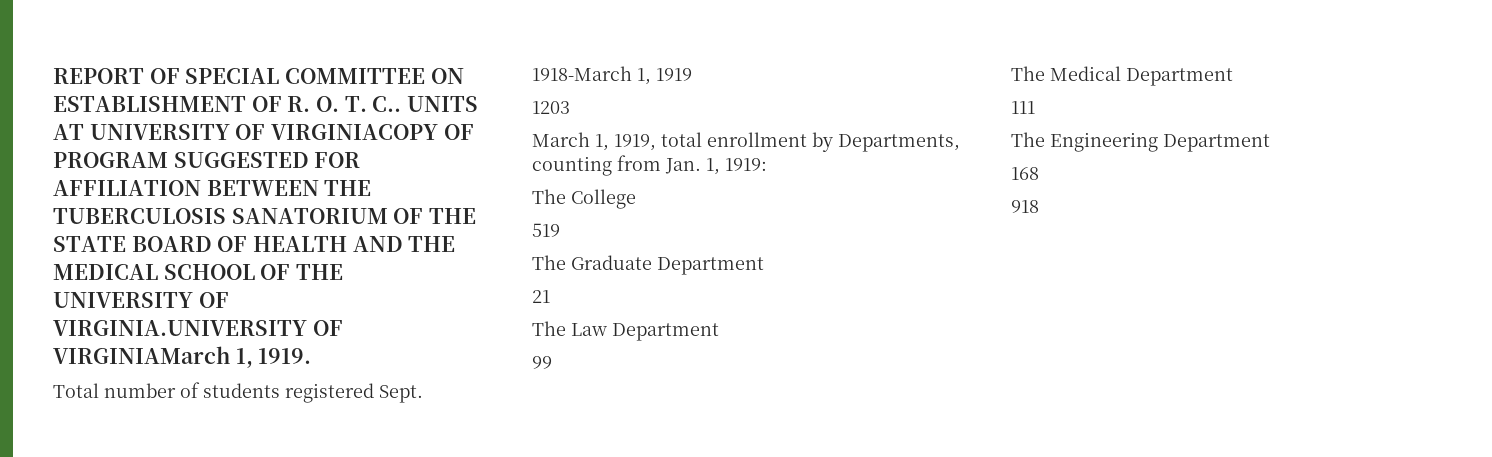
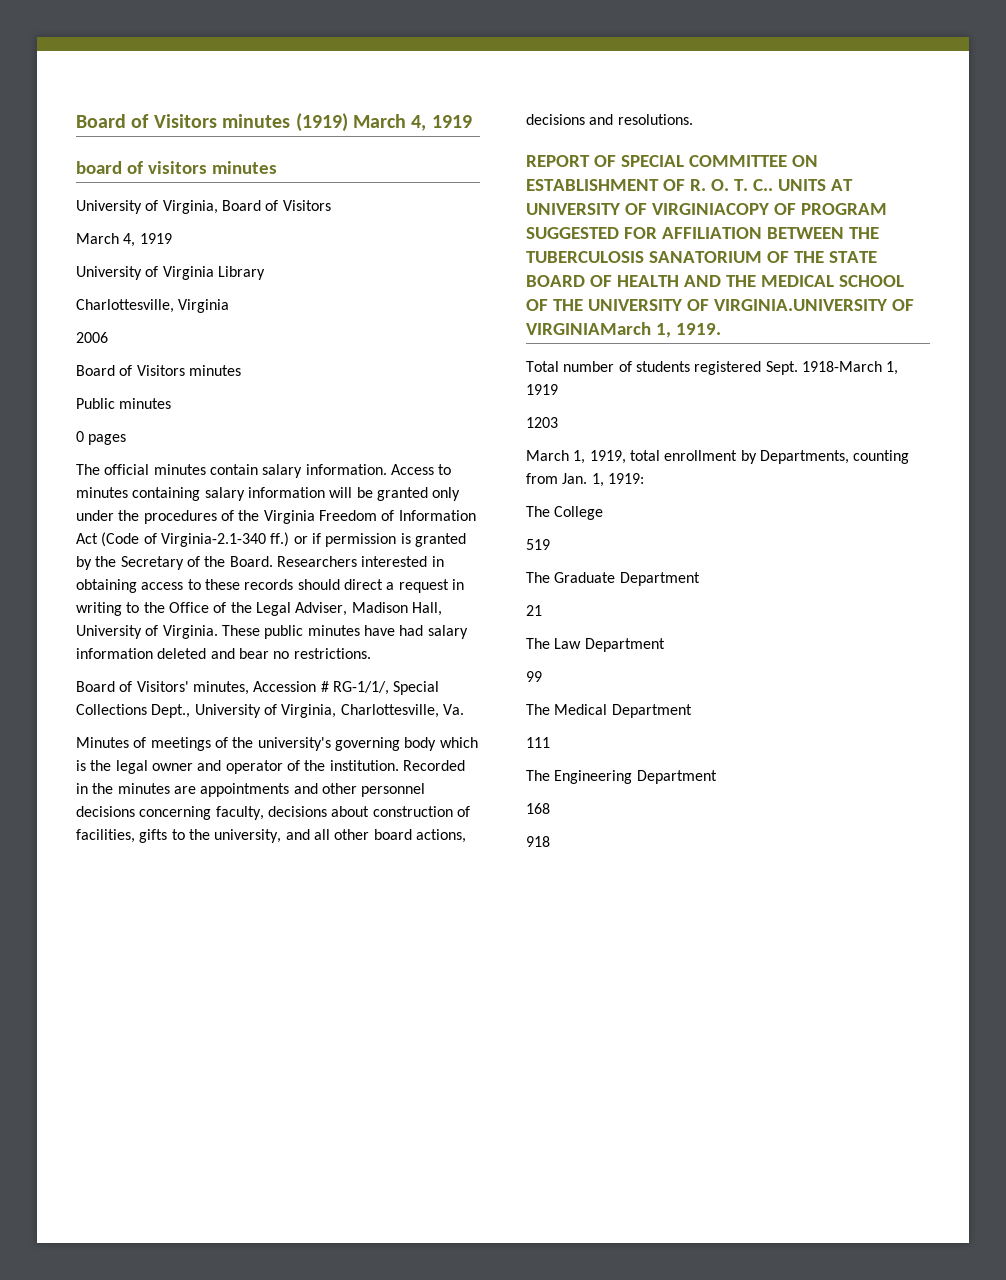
+ Board of Visitors minutes (1919) March 4, 1919
+ board of visitors minutes
+ University of Virginia, Board of Visitors
+ March 4, 1919
+ University of Virginia Library
+ Charlottesville, Virginia
+ 2006
+ Board of Visitors minutes
+ Public minutes
+ 0 pages
+ The official minutes contain salary information. Access to minutes containing salary information will be granted only under the procedures of the Virginia Freedom of Information Act (Code of Virginia-2.1-340 ff.) or if permission is granted by the Secretary of the Board. Researchers interested in obtaining access to these records should direct a request in writing to the Office of the Legal Adviser, Madison Hall, University of Virginia. These public minutes have had salary information deleted and bear no restrictions.
+ Board of Visitors' minutes, Accession # RG-1/1/, Special Collections Dept., University of Virginia, Charlottesville, Va.
+ Minutes of meetings of the university's governing body which is the legal owner and operator of the institution. Recorded in the minutes are appointments and other personnel decisions concerning faculty, decisions about construction of facilities, gifts to the university, and all other board actions, decisions and resolutions.

